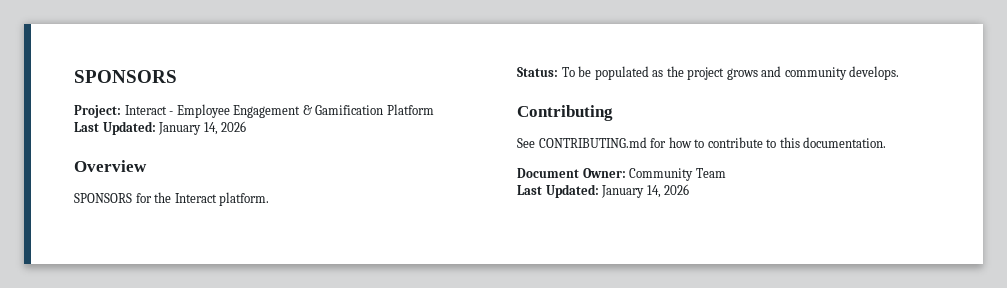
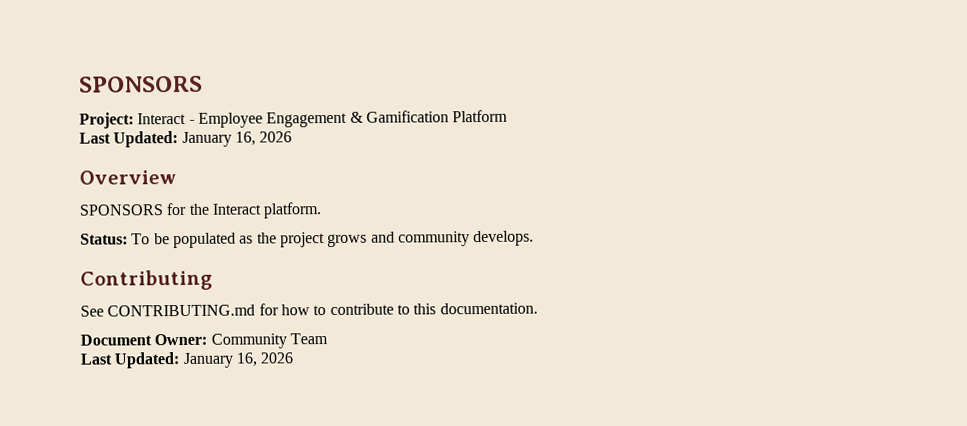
  Project: Interact - Employee Engagement & Gamification Platform
- Last Updated: January 14, 2026
+ Last Updated: January 16, 2026
  Document Owner: Community Team
- Last Updated: January 14, 2026
+ Last Updated: January 16, 2026

